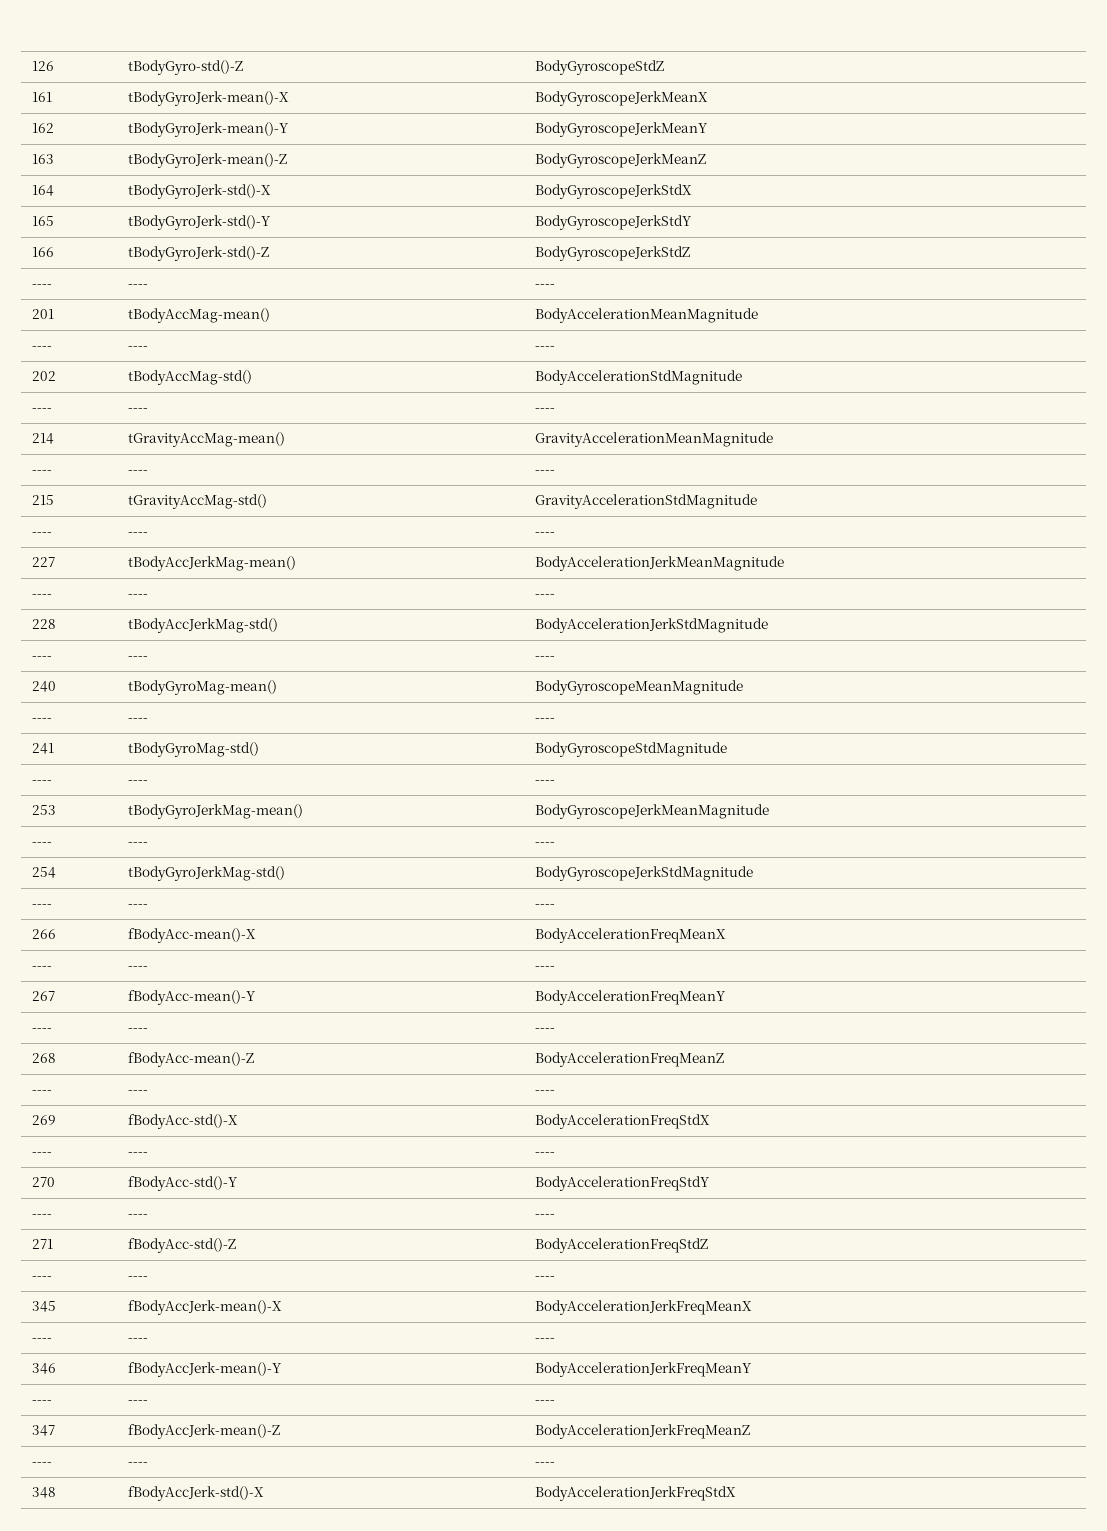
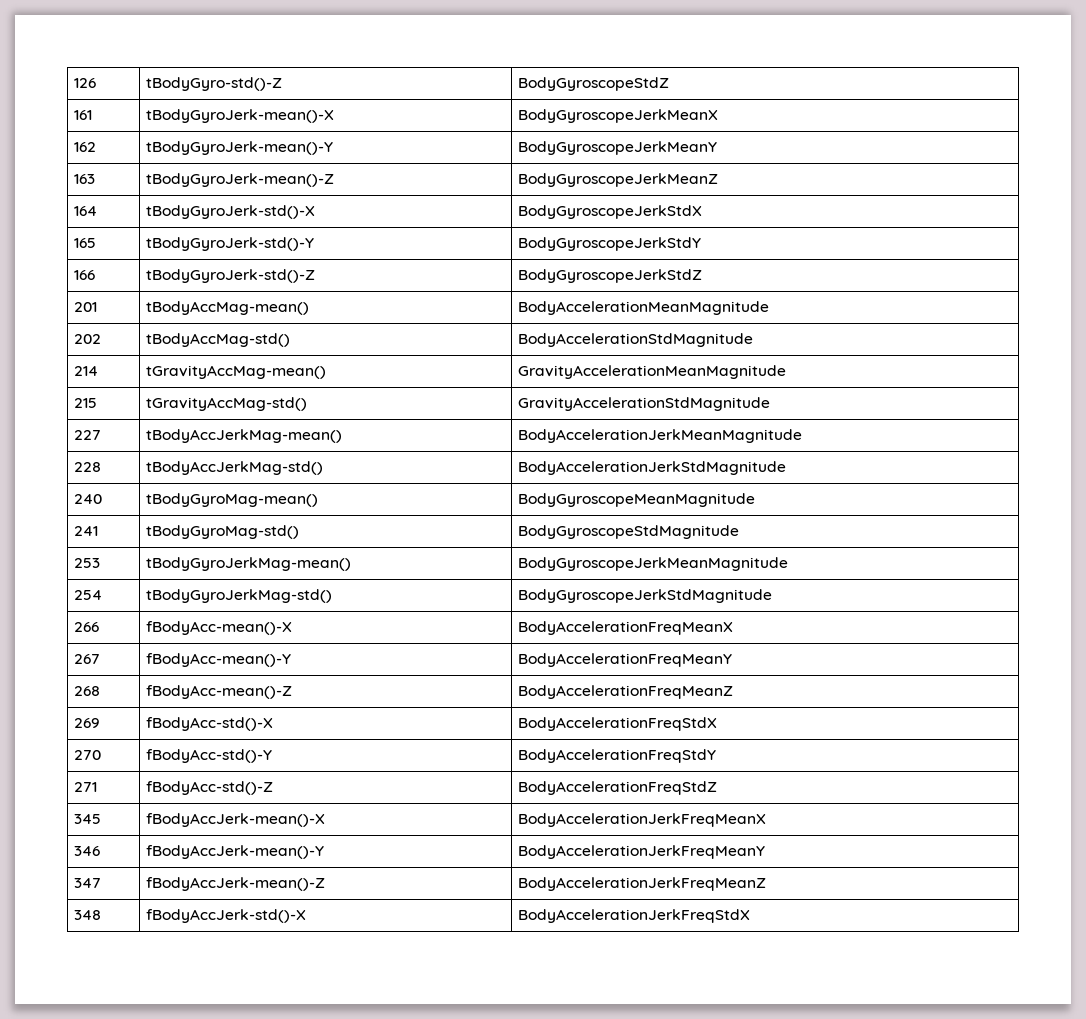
  166 | tBodyGyroJerk-std()-Z | BodyGyroscopeJerkStdZ
- ---- | ---- | ----
  201 | tBodyAccMag-mean() | BodyAccelerationMeanMagnitude
- ---- | ---- | ----
  202 | tBodyAccMag-std() | BodyAccelerationStdMagnitude
- ---- | ---- | ----
  214 | tGravityAccMag-mean() | GravityAccelerationMeanMagnitude
- ---- | ---- | ----
  215 | tGravityAccMag-std() | GravityAccelerationStdMagnitude
- ---- | ---- | ----
  227 | tBodyAccJerkMag-mean() | BodyAccelerationJerkMeanMagnitude
- ---- | ---- | ----
  228 | tBodyAccJerkMag-std() | BodyAccelerationJerkStdMagnitude
- ---- | ---- | ----
  240 | tBodyGyroMag-mean() | BodyGyroscopeMeanMagnitude
- ---- | ---- | ----
  241 | tBodyGyroMag-std() | BodyGyroscopeStdMagnitude
- ---- | ---- | ----
  253 | tBodyGyroJerkMag-mean() | BodyGyroscopeJerkMeanMagnitude
- ---- | ---- | ----
  254 | tBodyGyroJerkMag-std() | BodyGyroscopeJerkStdMagnitude
- ---- | ---- | ----
  266 | fBodyAcc-mean()-X | BodyAccelerationFreqMeanX
- ---- | ---- | ----
  267 | fBodyAcc-mean()-Y | BodyAccelerationFreqMeanY
- ---- | ---- | ----
  268 | fBodyAcc-mean()-Z | BodyAccelerationFreqMeanZ
- ---- | ---- | ----
  269 | fBodyAcc-std()-X | BodyAccelerationFreqStdX
- ---- | ---- | ----
  270 | fBodyAcc-std()-Y | BodyAccelerationFreqStdY
- ---- | ---- | ----
  271 | fBodyAcc-std()-Z | BodyAccelerationFreqStdZ
- ---- | ---- | ----
  345 | fBodyAccJerk-mean()-X | BodyAccelerationJerkFreqMeanX
- ---- | ---- | ----
  346 | fBodyAccJerk-mean()-Y | BodyAccelerationJerkFreqMeanY
- ---- | ---- | ----
  347 | fBodyAccJerk-mean()-Z | BodyAccelerationJerkFreqMeanZ
- ---- | ---- | ----

